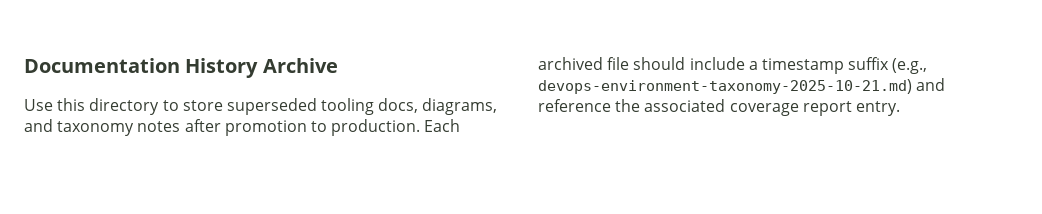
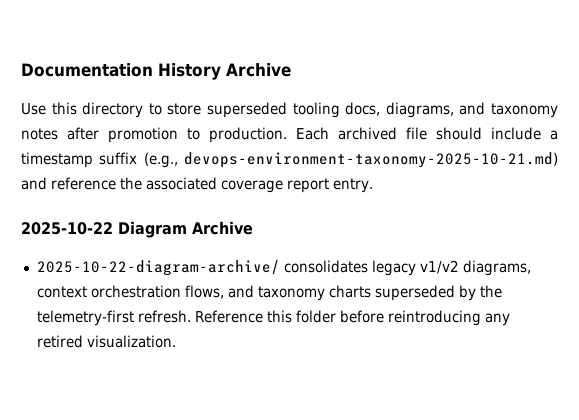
+ 2025-10-22 Diagram Archive
+ 2025-10-22-diagram-archive/ consolidates legacy v1/v2 diagrams, context orchestration flows, and taxonomy charts superseded by the telemetry-first refresh. Reference this folder before reintroducing any retired visualization.

